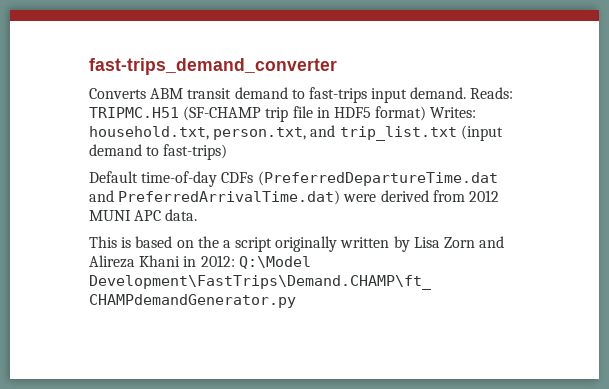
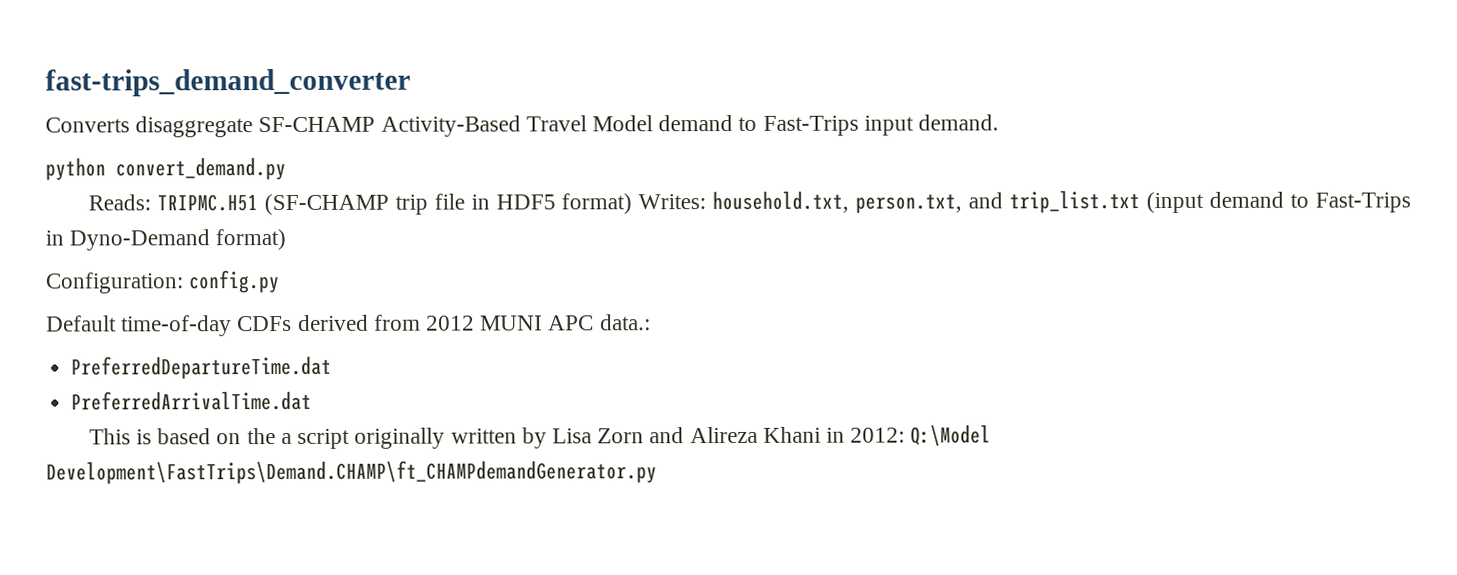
- Converts ABM transit demand to fast-trips input demand. Reads: TRIPMC.H51 (SF-CHAMP trip file in HDF5 format) Writes: household.txt, person.txt, and trip_list.txt (input demand to fast-trips)
+ Converts disaggregate SF-CHAMP Activity-Based Travel Model demand to Fast-Trips input demand.
+ python convert_demand.py
+ Reads: TRIPMC.H51 (SF-CHAMP trip file in HDF5 format) Writes: household.txt, person.txt, and trip_list.txt (input demand to Fast-Trips in Dyno-Demand format)
+ Configuration: config.py
- Default time-of-day CDFs (PreferredDepartureTime.dat and PreferredArrivalTime.dat) were derived from 2012 MUNI APC data.
+ Default time-of-day CDFs derived from 2012 MUNI APC data.:
+ PreferredDepartureTime.dat
+ PreferredArrivalTime.dat

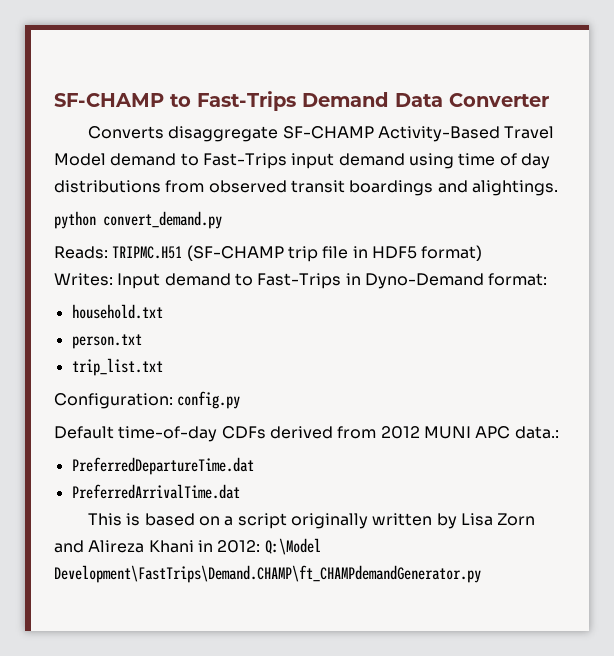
- fast-trips_demand_converter
+ SF-CHAMP to Fast-Trips Demand Data Converter
- Converts disaggregate SF-CHAMP Activity-Based Travel Model demand to Fast-Trips input demand.
+ Converts disaggregate SF-CHAMP Activity-Based Travel Model demand to Fast-Trips input demand using time of day distributions from observed transit boardings and alightings.
- Reads: TRIPMC.H51 (SF-CHAMP trip file in HDF5 format) Writes: household.txt, person.txt, and trip_list.txt (input demand to Fast-Trips in Dyno-Demand format)
+ Reads: TRIPMC.H51 (SF-CHAMP trip file in HDF5 format)
+ Writes: Input demand to Fast-Trips in Dyno-Demand format:
+ household.txt
+ person.txt
+ trip_list.txt
- This is based on the a script originally written by Lisa Zorn and Alireza Khani in 2012: Q:\Model Development\FastTrips\Demand.CHAMP\ft_CHAMPdemandGenerator.py
+ This is based on a script originally written by Lisa Zorn and Alireza Khani in 2012: Q:\Model Development\FastTrips\Demand.CHAMP\ft_CHAMPdemandGenerator.py

